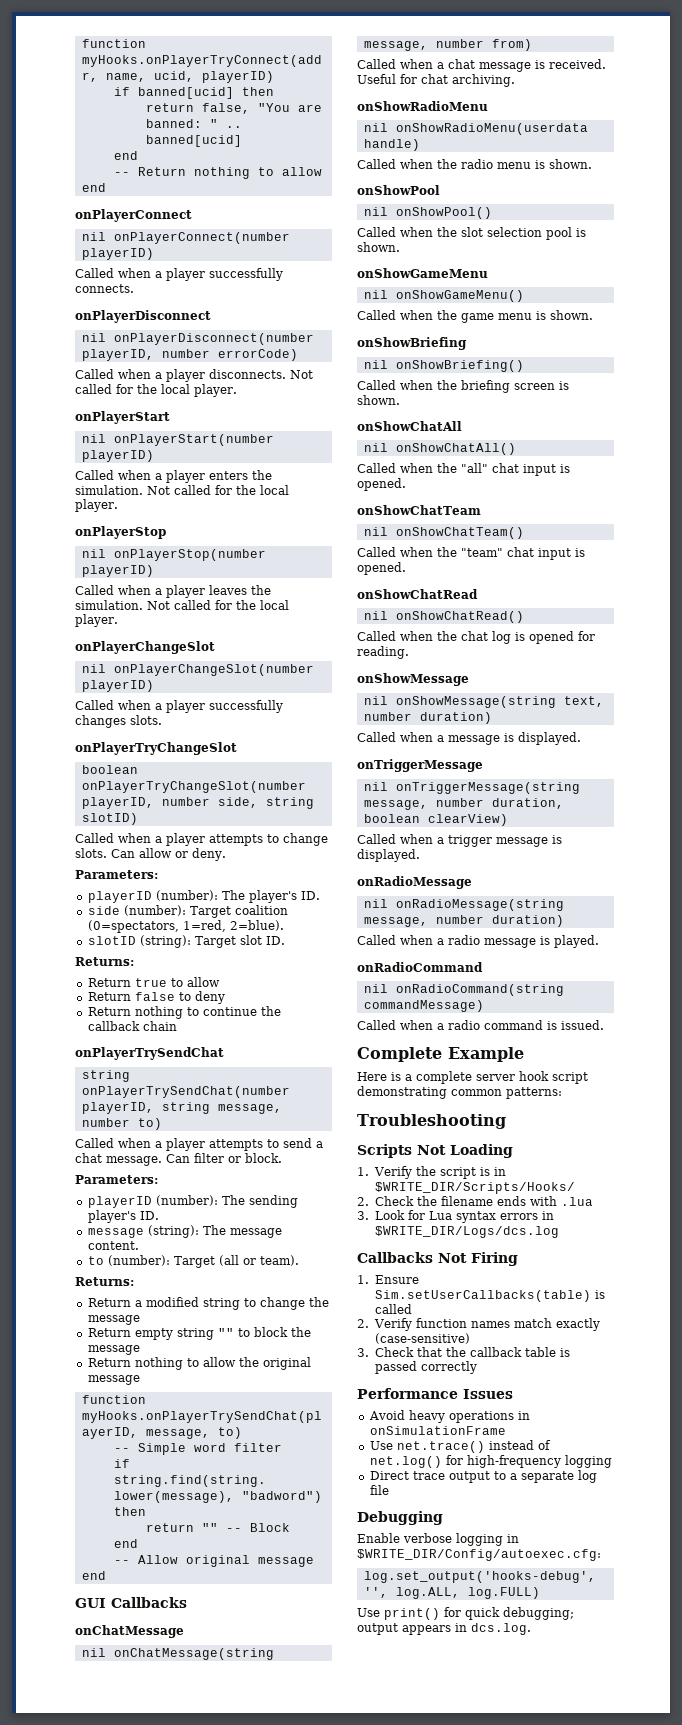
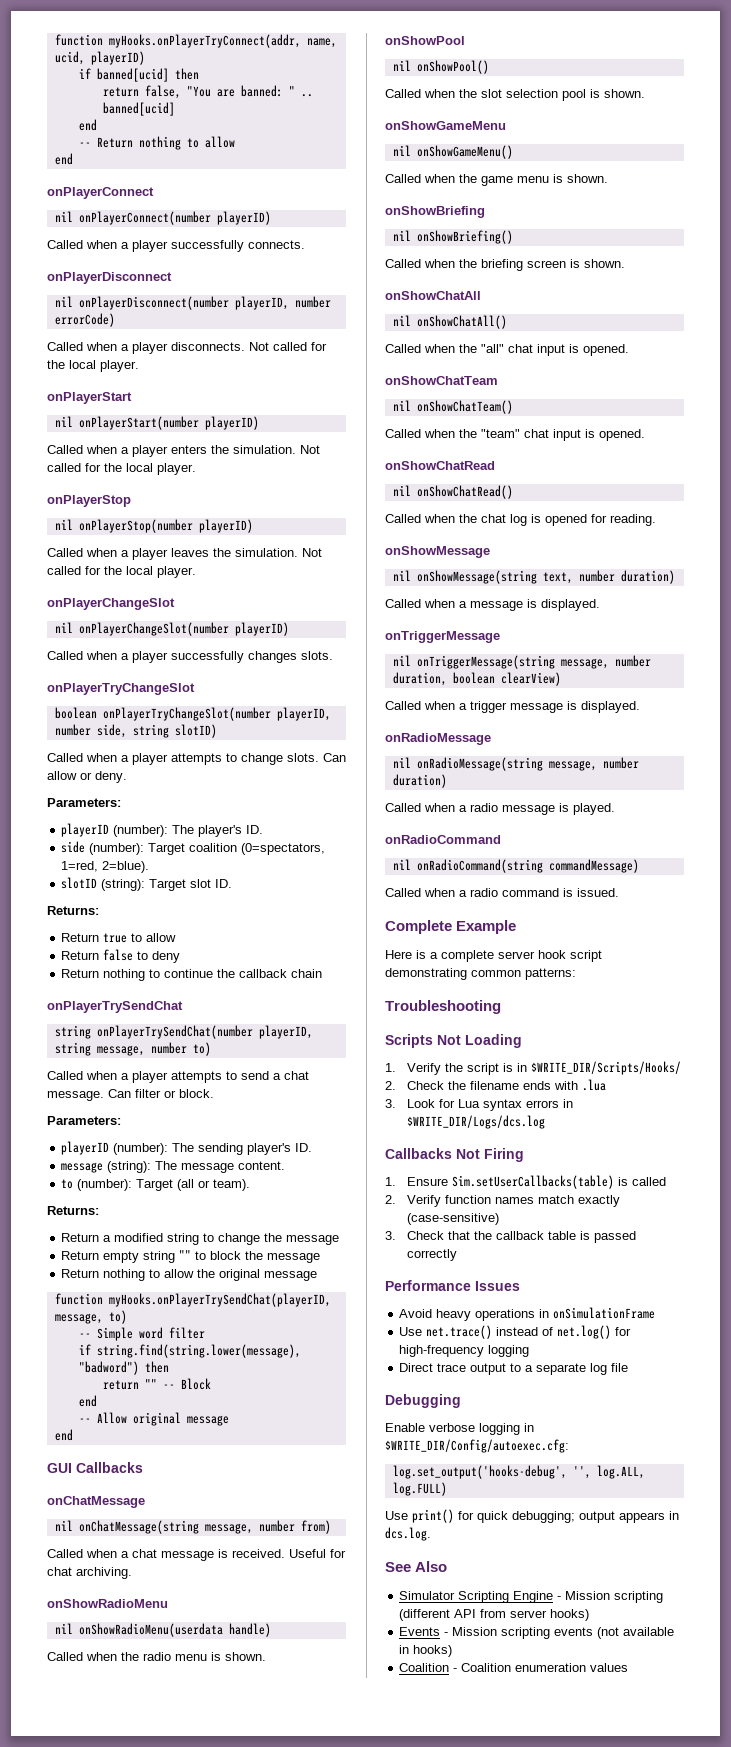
+ See Also
+ Simulator Scripting Engine - Mission scripting (different API from server hooks)
+ Events - Mission scripting events (not available in hooks)
+ Coalition - Coalition enumeration values

